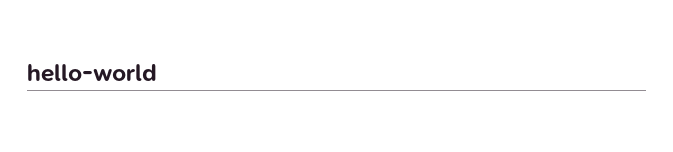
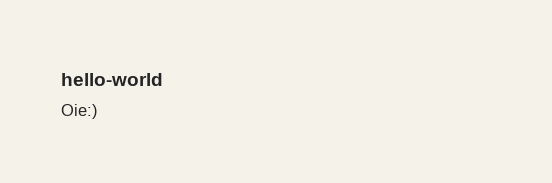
+ Oie:)

